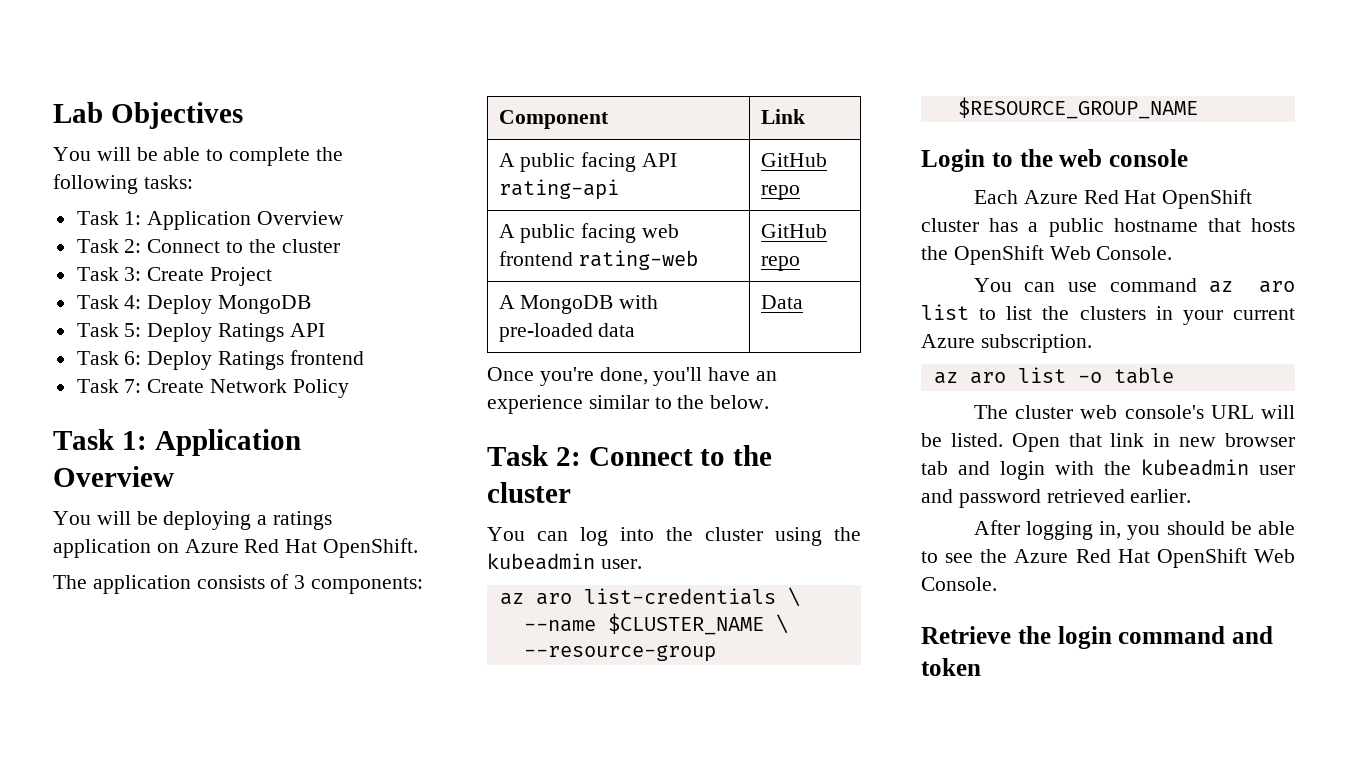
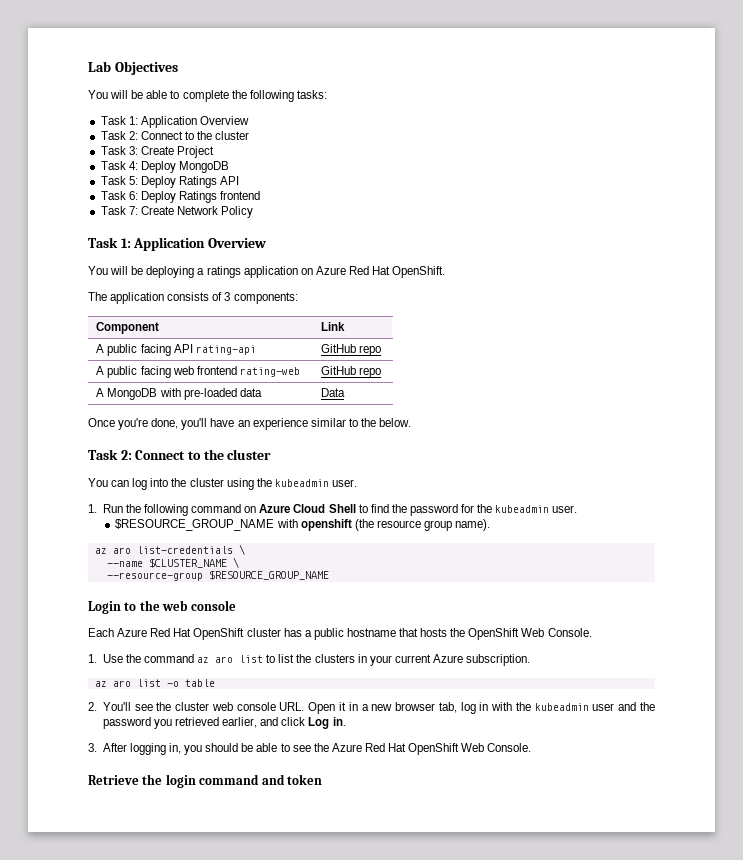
+ 1. Run the following command on Azure Cloud Shell to find the password for the kubeadmin user.
+ $RESOURCE_GROUP_NAME with openshift (the resource group name).
- You can use command az aro list to list the clusters in your current Azure subscription.
+ 1. Use the command az aro list to list the clusters in your current Azure subscription.
- The cluster web console's URL will be listed. Open that link in new browser tab and login with the kubeadmin user and password retrieved earlier.
- After logging in, you should be able to see the Azure Red Hat OpenShift Web Console.
+ 2. You'll see the cluster web console URL. Open it in a new browser tab, log in with the kubeadmin user and the password you retrieved earlier, and click Log in.
+ 3. After logging in, you should be able to see the Azure Red Hat OpenShift Web Console.

